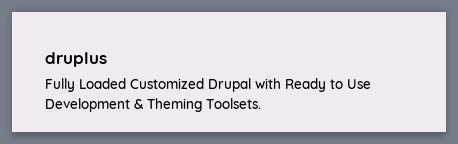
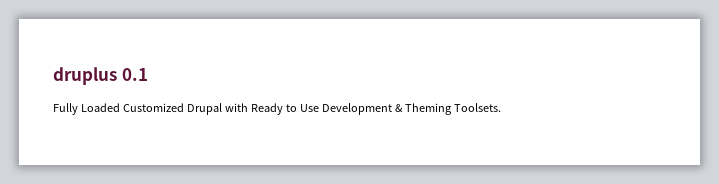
- druplus
+ druplus 0.1

